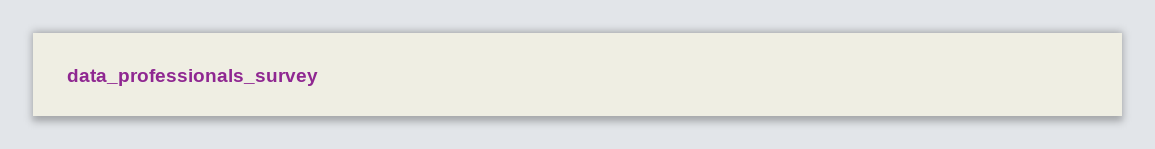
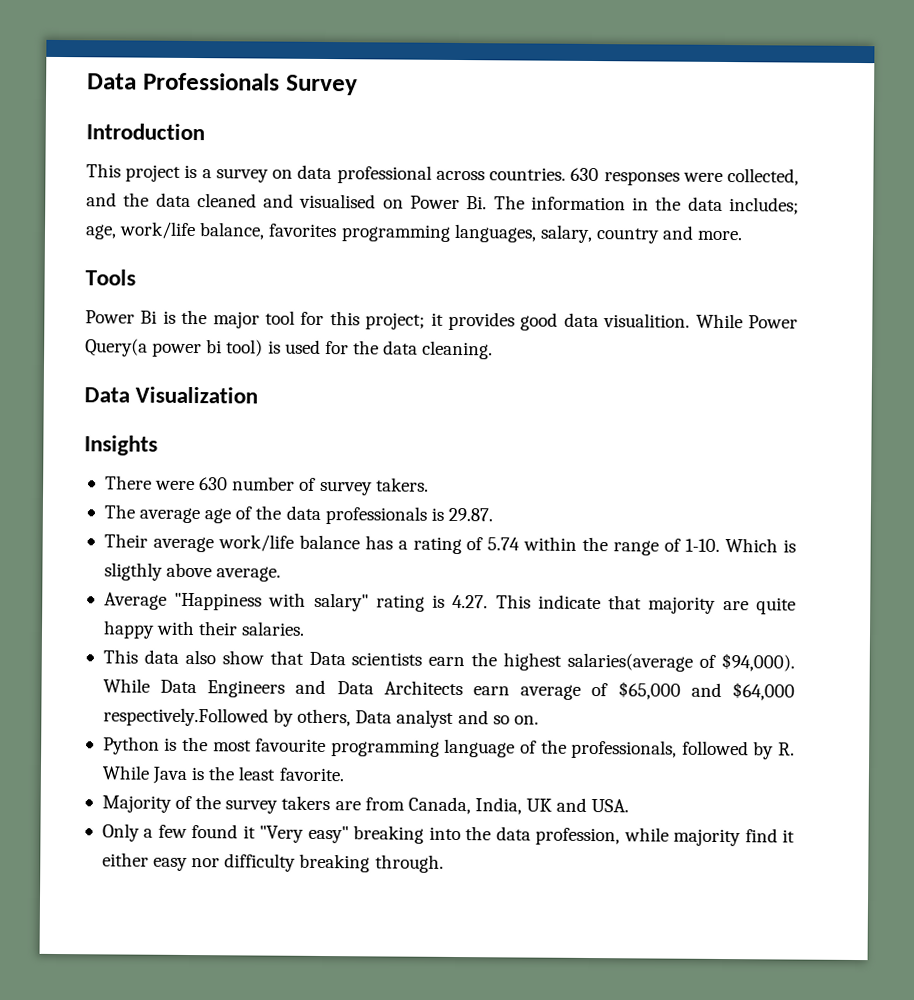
- data_professionals_survey
+ Data Professionals Survey
+ Introduction
+ This project is a survey on data professional across countries. 630 responses were collected, and the data cleaned and visualised on Power Bi. The information in the data includes; age, work/life balance, favorites programming languages, salary, country and more.
+ Tools
+ Power Bi is the major tool for this project; it provides good data visualition. While Power Query(a power bi tool) is used for the data cleaning.
+ Data Visualization
+ Insights
+ There were 630 number of survey takers.
+ The average age of the data professionals is 29.87.
+ Their average work/life balance has a rating of 5.74 within the range of 1-10. Which is sligthly above average.
+ Average "Happiness with salary" rating is 4.27. This indicate that majority are quite happy with their salaries.
+ This data also show that Data scientists earn the highest salaries(average of $94,000). While Data Engineers and Data Architects earn average of $65,000 and $64,000 respectively.Followed by others, Data analyst and so on.
+ Python is the most favourite programming language of the professionals, followed by R. While Java is the least favorite.
+ Majority of the survey takers are from Canada, India, UK and USA.
+ Only a few found it "Very easy" breaking into the data profession, while majority find it either easy nor difficulty breaking through.

